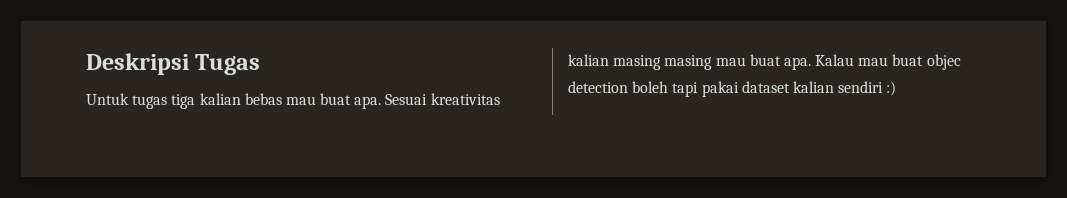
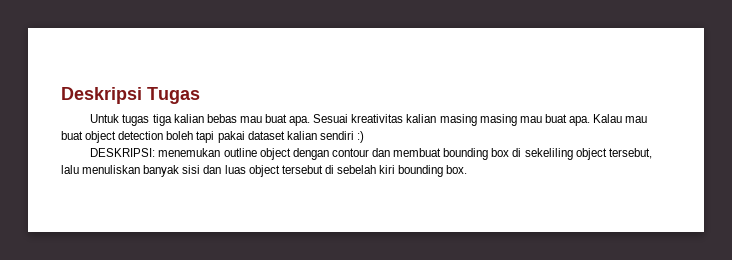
- Kalau mau buat objec detection boleh tapi pakai dataset kalian sendiri :)
+ Kalau mau buat object detection boleh tapi pakai dataset kalian sendiri :)
+ DESKRIPSI: menemukan outline object dengan contour dan membuat bounding box di sekeliling object tersebut, lalu menuliskan banyak sisi dan luas object tersebut di sebelah kiri bounding box.

